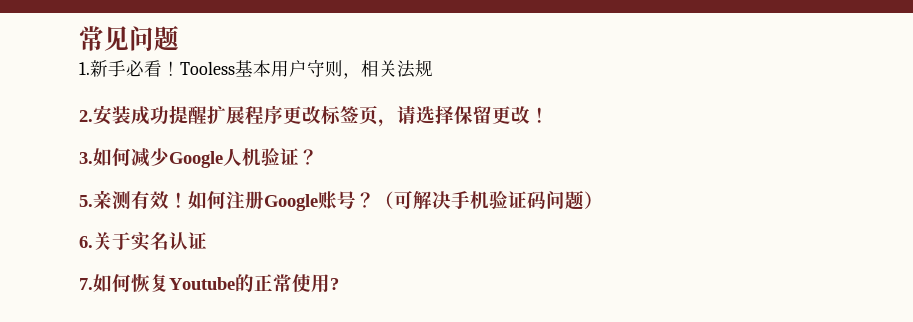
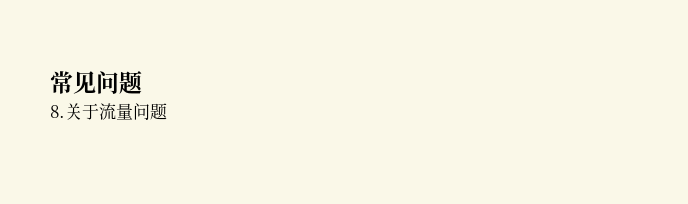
- 1.新手必看！Tooless基本用户守则，相关法规
- 2.安装成功提醒扩展程序更改标签页，请选择保留更改！
- 3.如何减少Google人机验证？
- 5.亲测有效！如何注册Google账号？（可解决手机验证码问题）
- 6.关于实名认证
- 7.如何恢复Youtube的正常使用?
+ 8.关于流量问题

